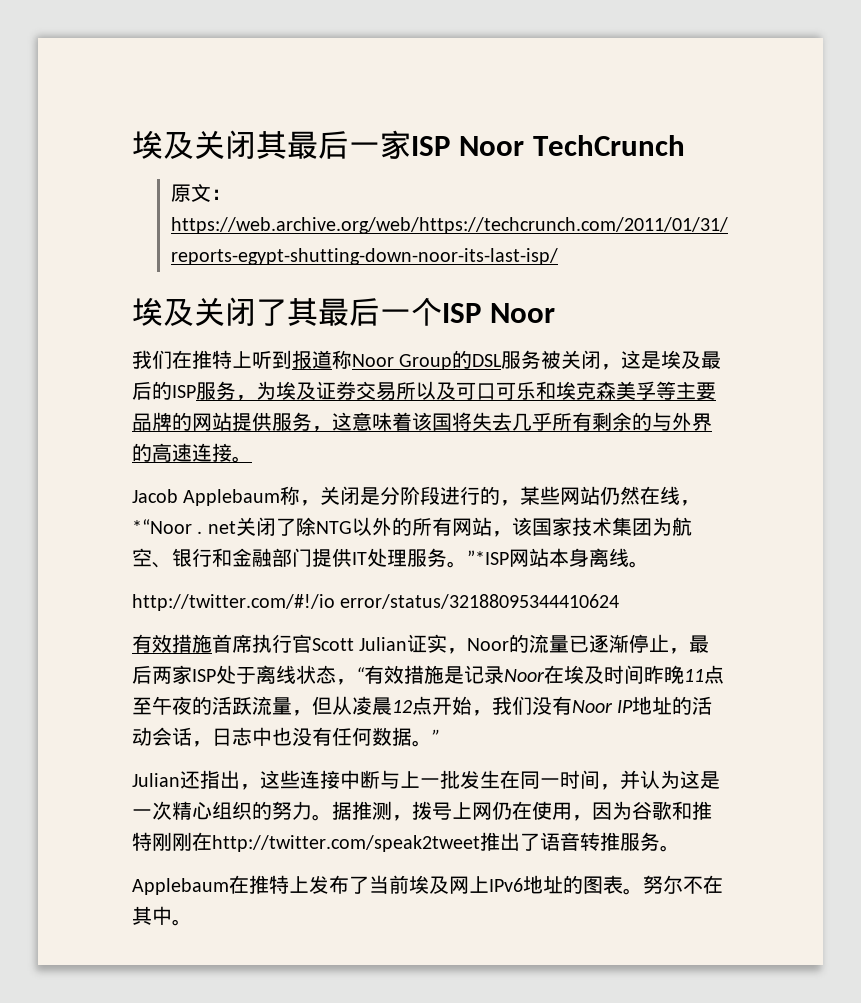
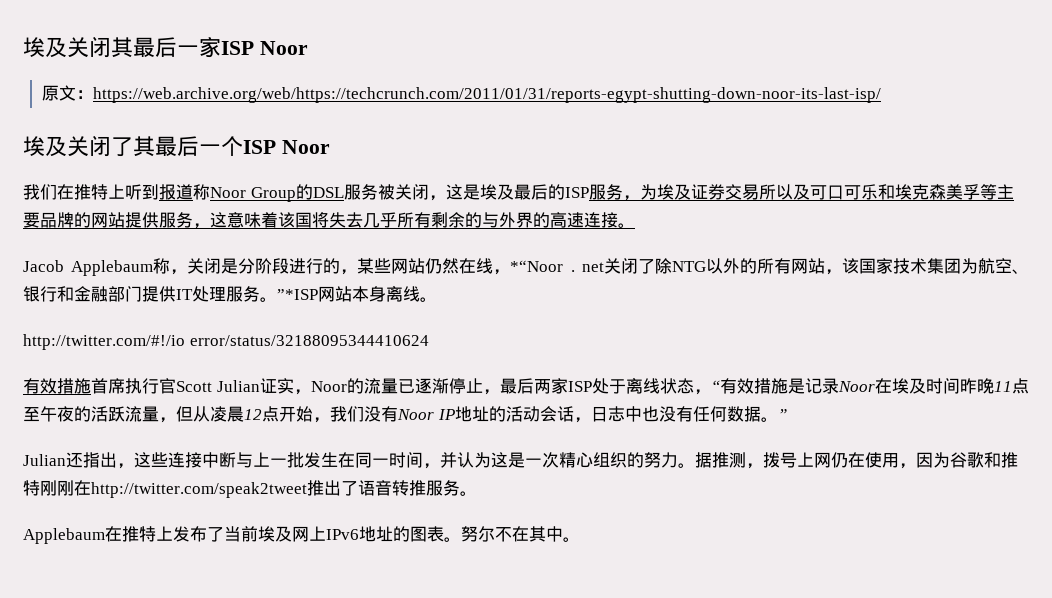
- 埃及关闭其最后一家ISP Noor TechCrunch
+ 埃及关闭其最后一家ISP Noor

